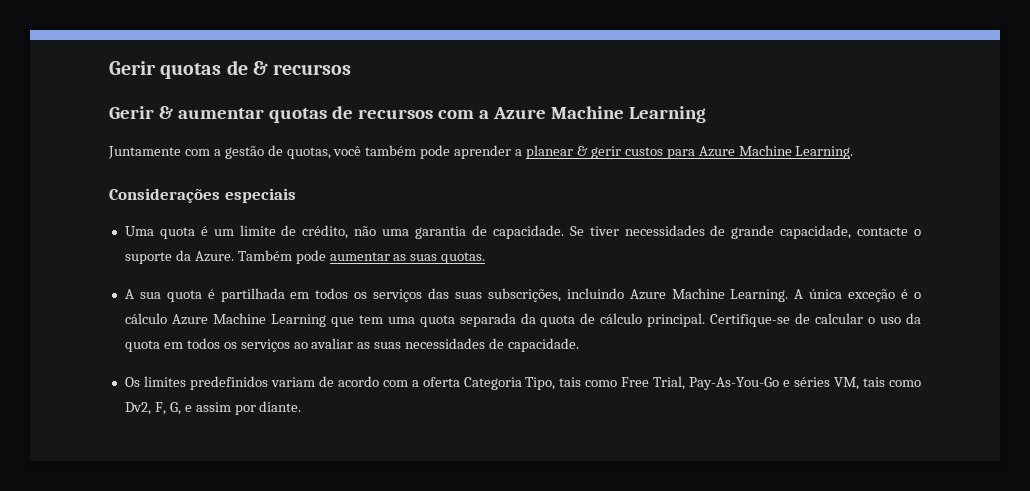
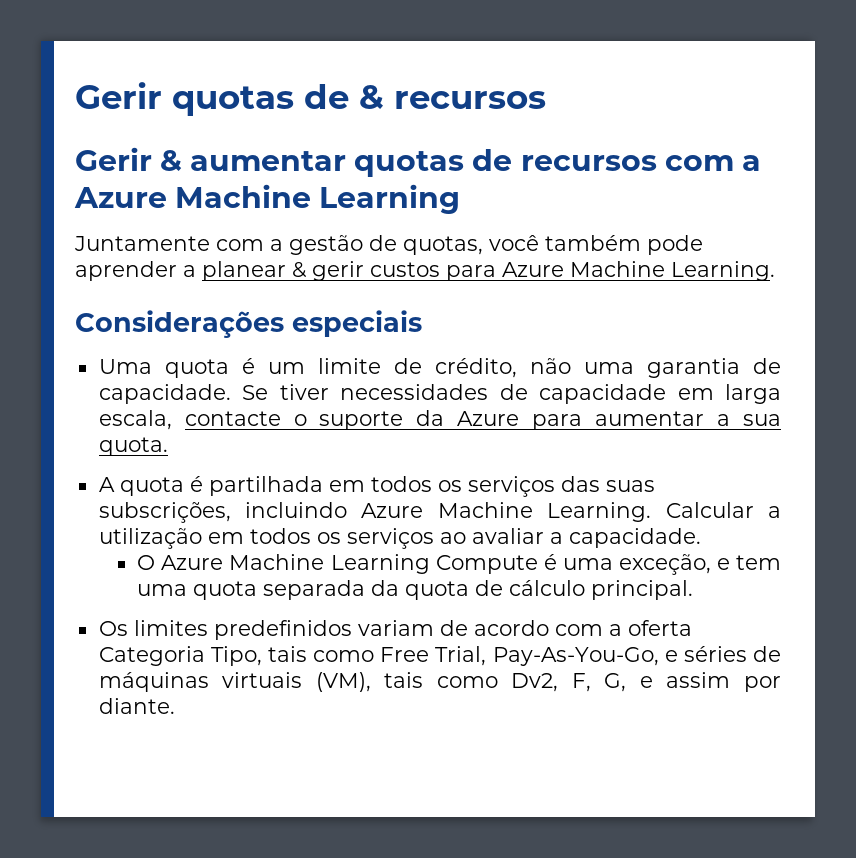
- Se tiver necessidades de grande capacidade, contacte o suporte da Azure. Também pode aumentar as suas quotas.
- A sua quota é partilhada em todos os serviços das suas subscrições, incluindo Azure Machine Learning.
+ Se tiver necessidades de capacidade em larga escala, contacte o suporte da Azure para aumentar a sua quota.
+ A quota é partilhada em todos os serviços das suas subscrições, incluindo Azure Machine Learning.
- A única exceção é o cálculo Azure Machine Learning que tem uma quota separada da quota de cálculo principal. Certifique-se de calcular o uso da quota em todos os serviços ao avaliar as suas necessidades de capacidade.
+ Calcular a utilização em todos os serviços ao avaliar a capacidade.
+ O Azure Machine Learning Compute é uma exceção, e tem uma quota separada da quota de cálculo principal.
- Os limites predefinidos variam de acordo com a oferta Categoria Tipo, tais como Free Trial, Pay-As-You-Go e séries VM, tais como Dv2, F, G, e assim por diante.
+ Os limites predefinidos variam de acordo com a oferta Categoria Tipo, tais como Free Trial, Pay-As-You-Go, e séries de máquinas virtuais (VM), tais como Dv2, F, G, e assim por diante.

